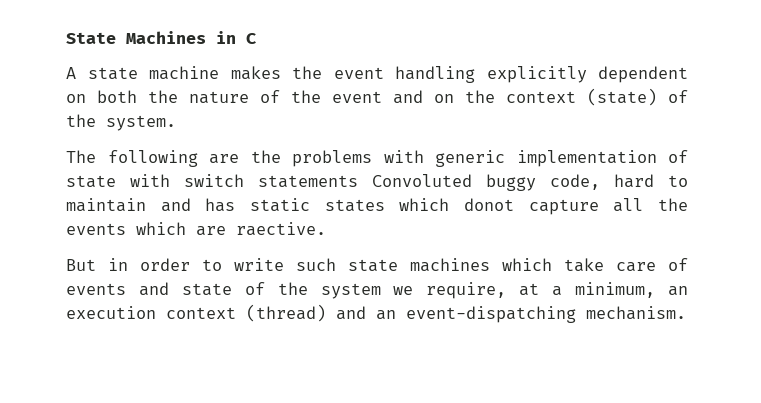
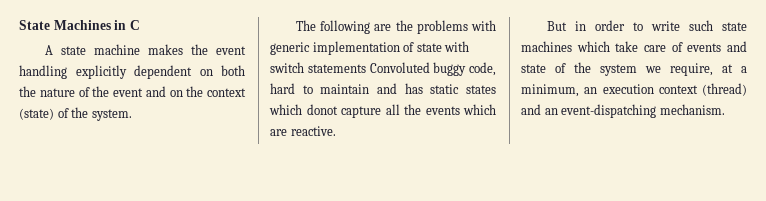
- The following are the problems with generic implementation of state with switch statements Convoluted buggy code, hard to maintain and has static states which donot capture all the events which are raective.
+ The following are the problems with generic implementation of state with switch statements Convoluted buggy code, hard to maintain and has static states which donot capture all the events which are reactive.

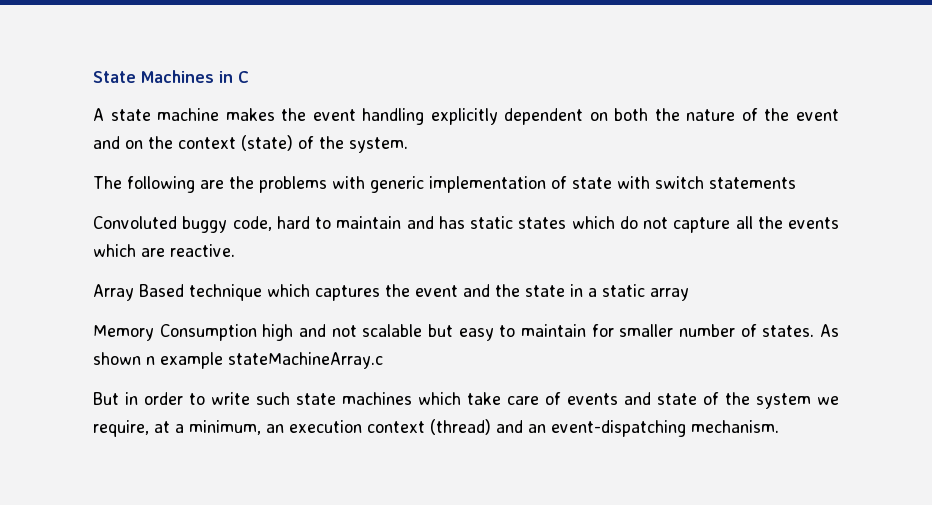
- The following are the problems with generic implementation of state with switch statements Convoluted buggy code, hard to maintain and has static states which donot capture all the events which are reactive.
+ The following are the problems with generic implementation of state with switch statements
+ Convoluted buggy code, hard to maintain and has static states which do not capture all the events which are reactive.
+ Array Based technique which captures the event and the state in a static array
+ Memory Consumption high and not scalable but easy to maintain for smaller number of states. As shown n example stateMachineArray.c

